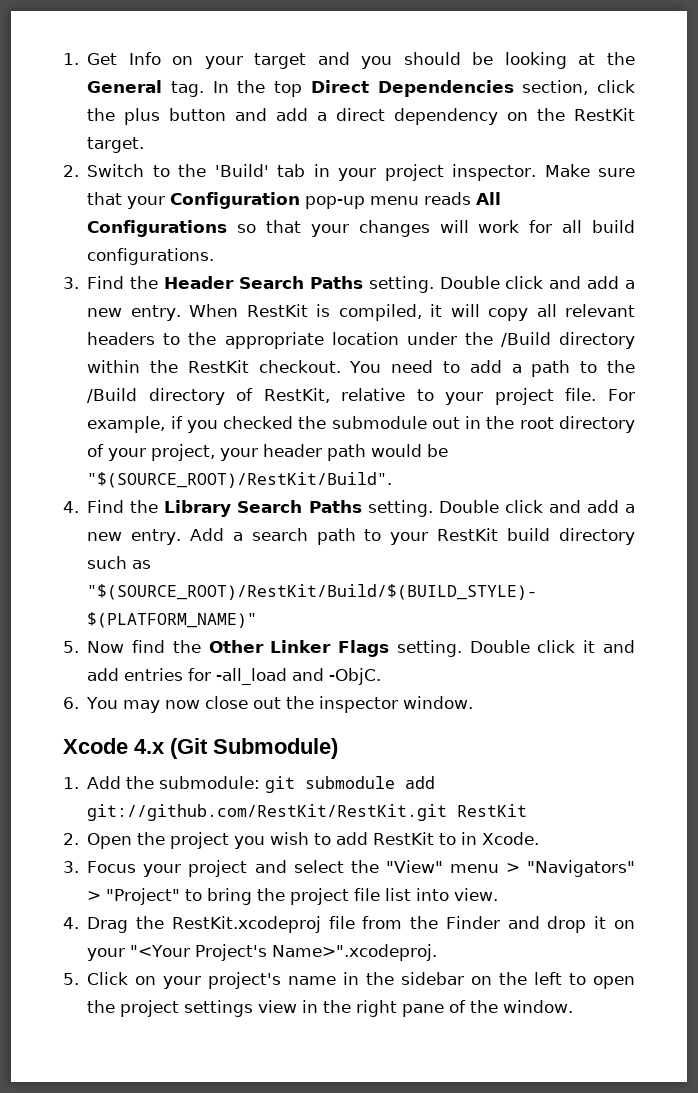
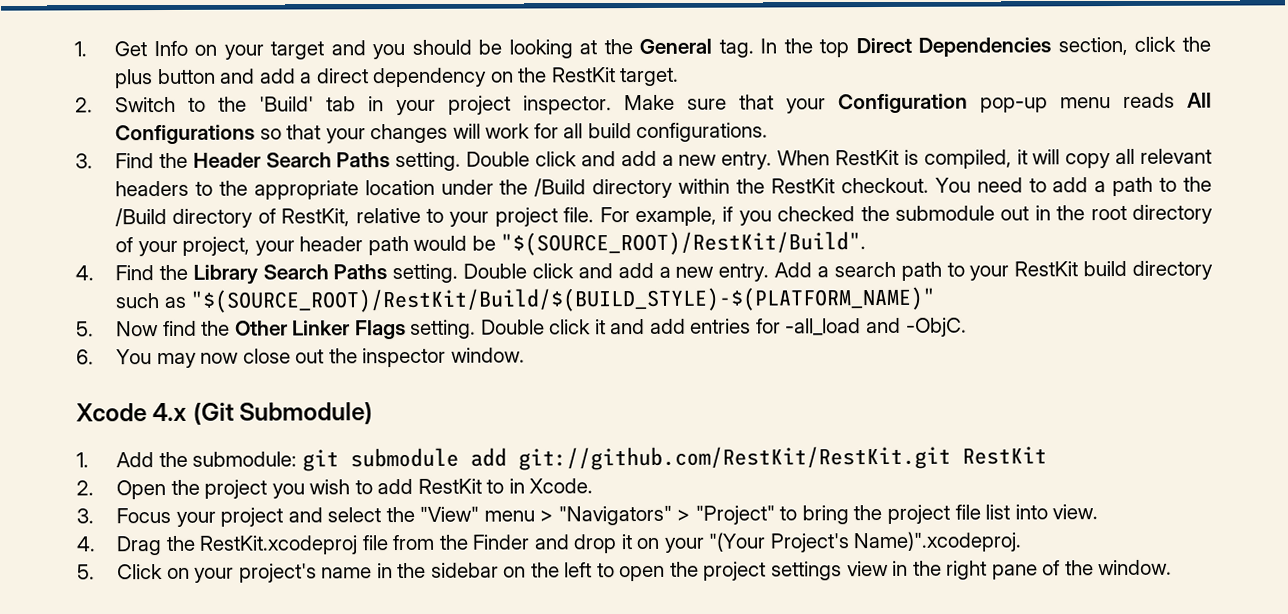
- 4. Drag the RestKit.xcodeproj file from the Finder and drop it on your "<Your Project's Name>".xcodeproj.
+ 4. Drag the RestKit.xcodeproj file from the Finder and drop it on your "(Your Project's Name)".xcodeproj.

